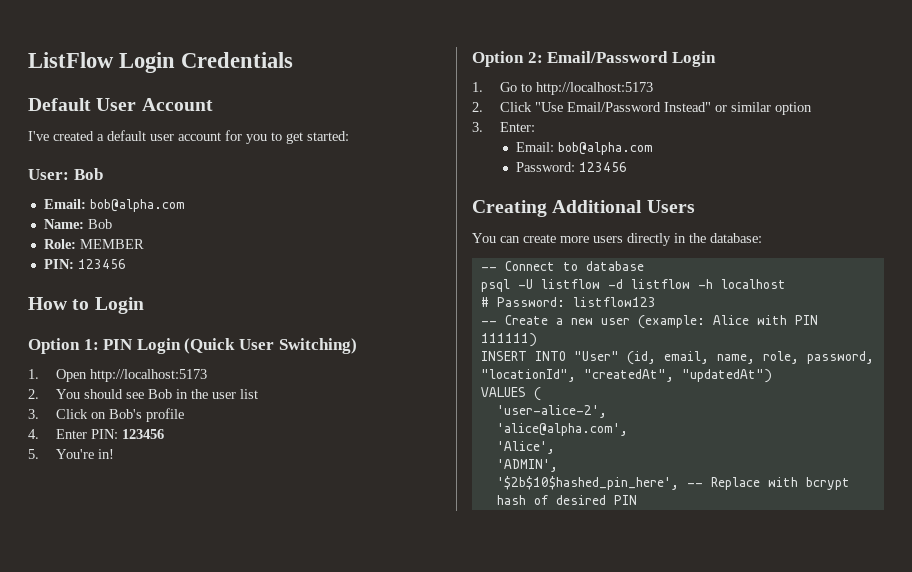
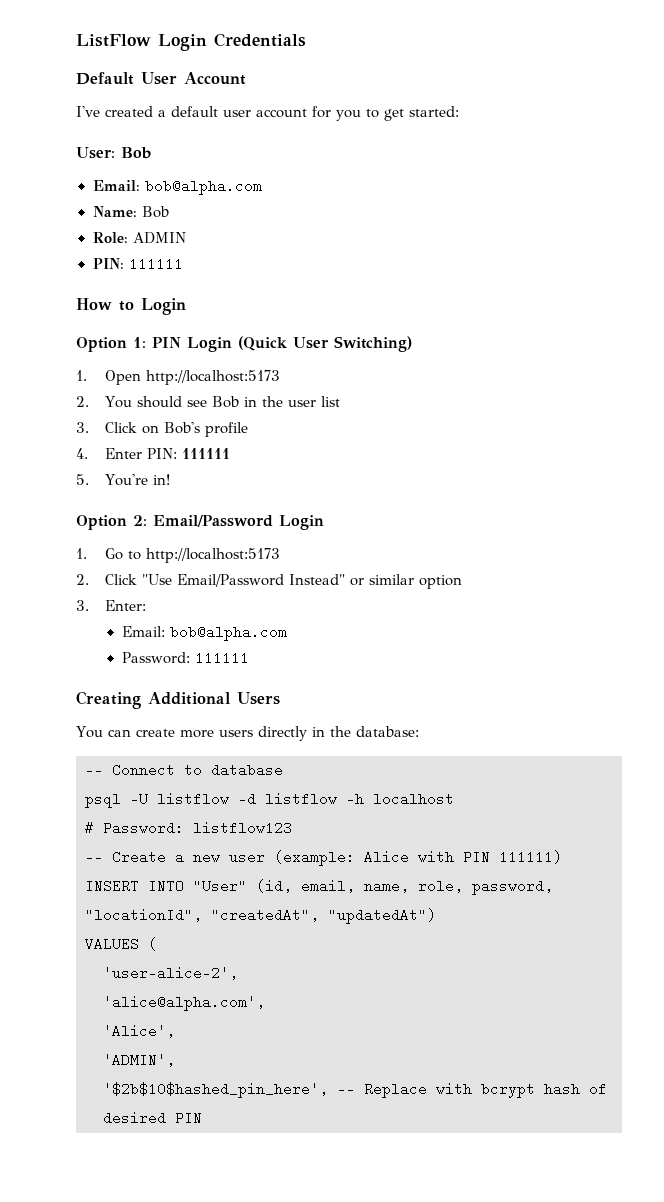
- Role: MEMBER
- PIN: 123456
+ Role: ADMIN
+ PIN: 111111
- 4. Enter PIN: 123456
+ 4. Enter PIN: 111111
- Password: 123456
+ Password: 111111

